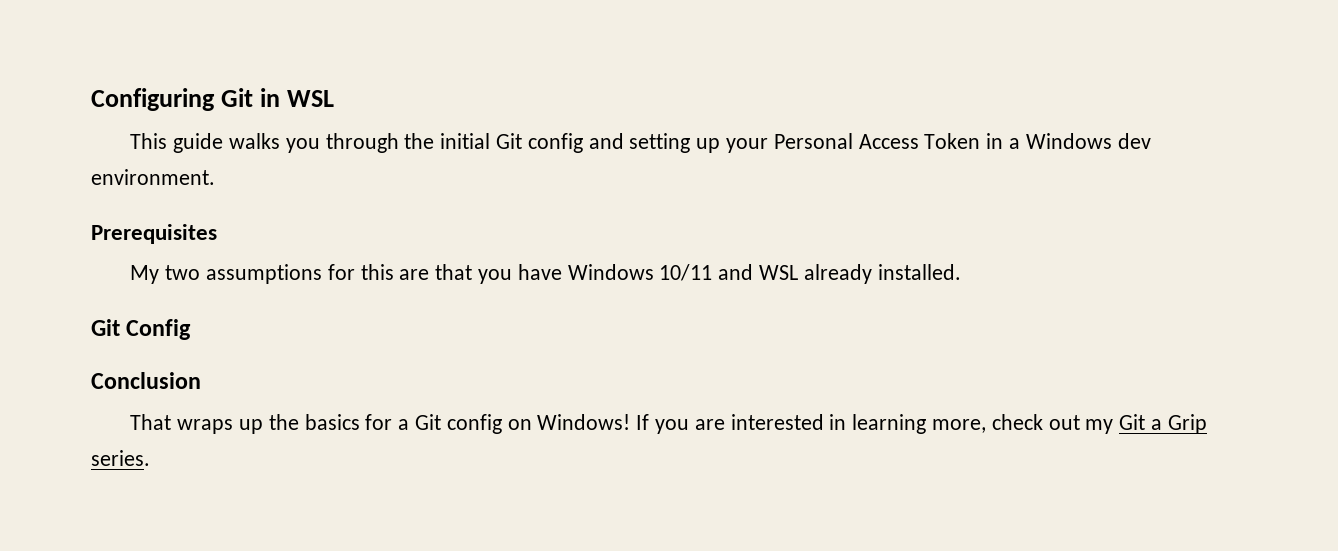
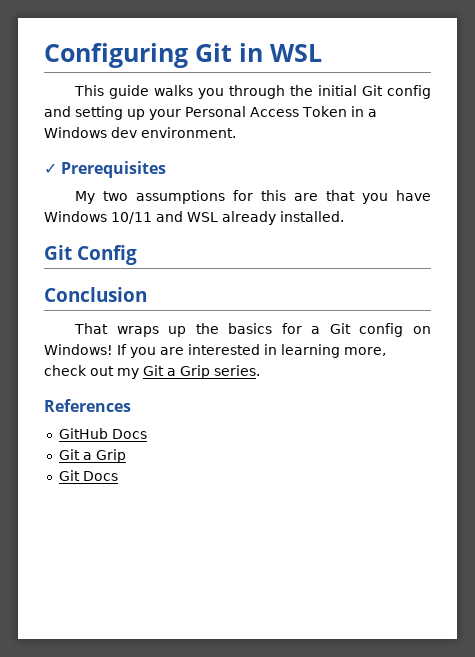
- Prerequisites
+ ✓ Prerequisites
+ References
+ GitHub Docs
+ Git a Grip
+ Git Docs

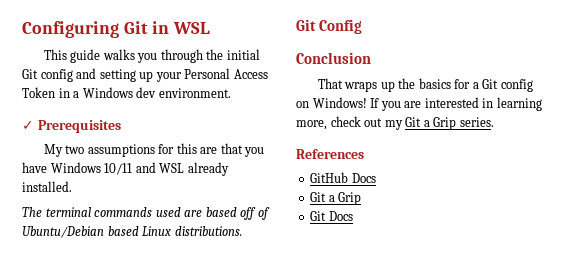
+ The terminal commands used are based off of Ubuntu/Debian based Linux distributions.

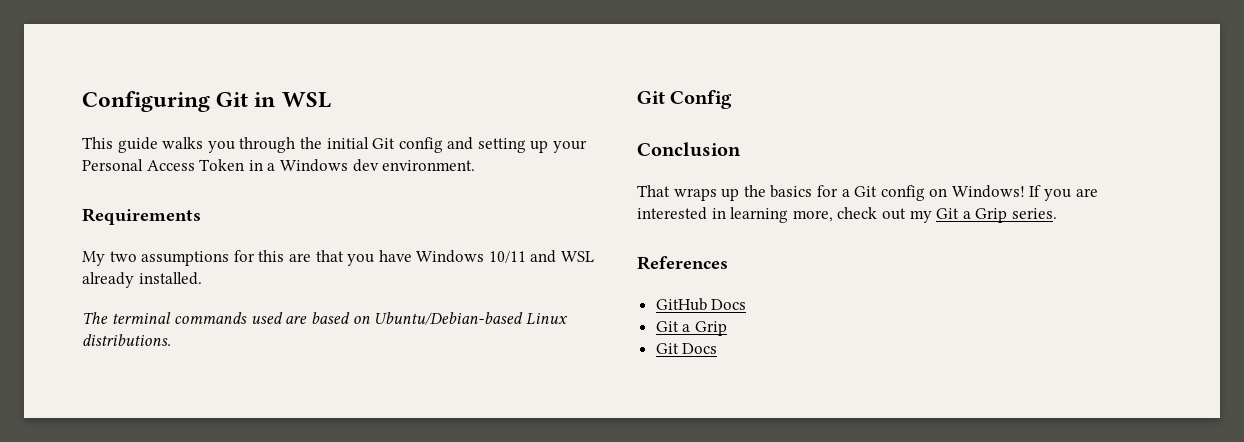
- ✓ Prerequisites
+ Requirements
- The terminal commands used are based off of Ubuntu/Debian based Linux distributions.
+ The terminal commands used are based on Ubuntu/Debian-based Linux distributions.

